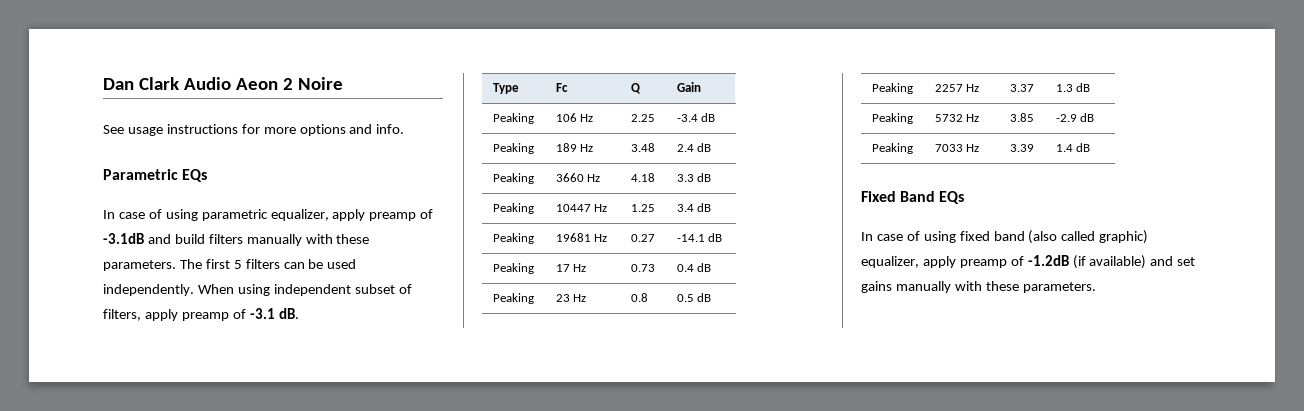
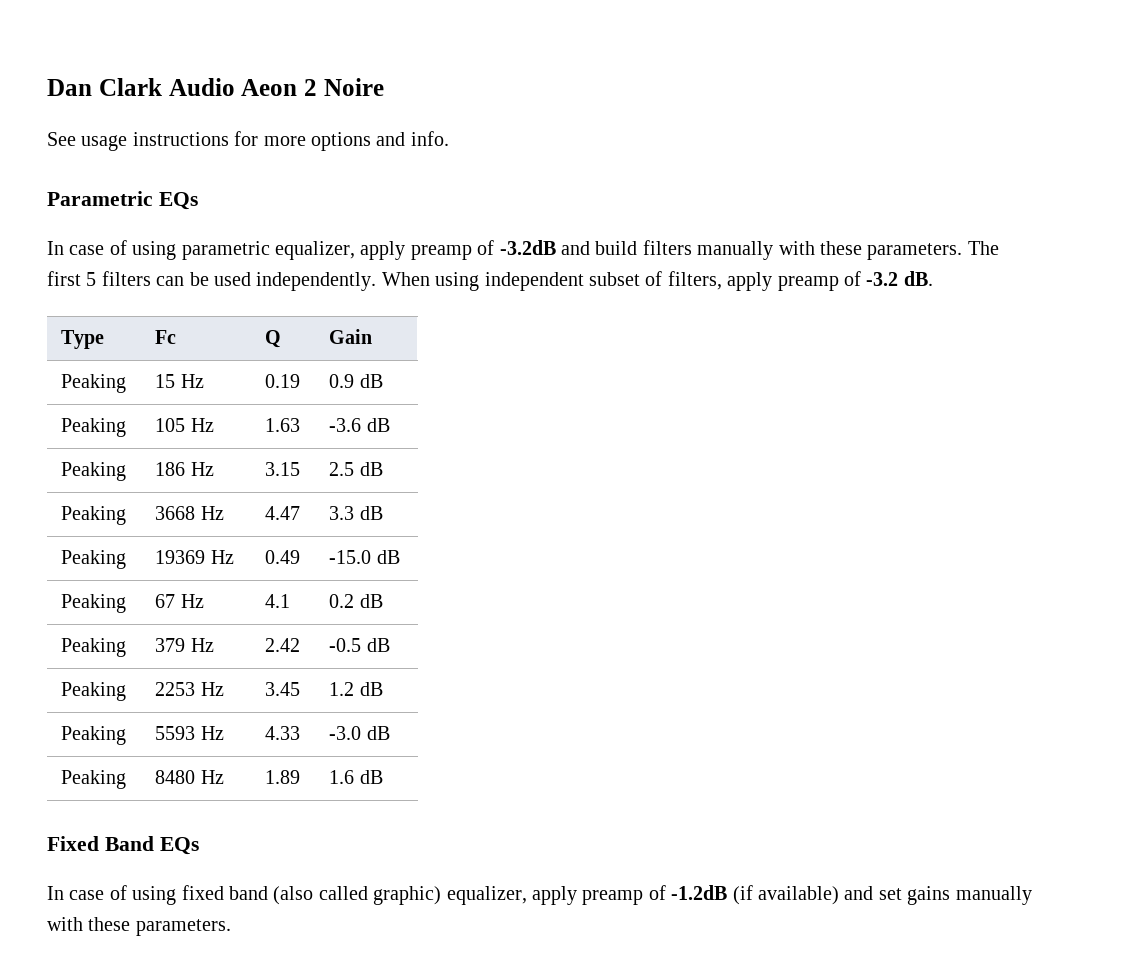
- In case of using parametric equalizer, apply preamp of -3.1dB and build filters manually with these parameters.
+ In case of using parametric equalizer, apply preamp of -3.2dB and build filters manually with these parameters.
- When using independent subset of filters, apply preamp of -3.1 dB.
+ When using independent subset of filters, apply preamp of -3.2 dB.
- Peaking | 106 Hz | 2.25 | -3.4 dB
- Peaking | 189 Hz | 3.48 | 2.4 dB
- Peaking | 3660 Hz | 4.18 | 3.3 dB
+ Peaking | 15 Hz | 0.19 | 0.9 dB
+ Peaking | 105 Hz | 1.63 | -3.6 dB
+ Peaking | 186 Hz | 3.15 | 2.5 dB
+ Peaking | 3668 Hz | 4.47 | 3.3 dB
- Peaking | 10447 Hz | 1.25 | 3.4 dB
- Peaking | 19681 Hz | 0.27 | -14.1 dB
- Peaking | 17 Hz | 0.73 | 0.4 dB
- Peaking | 23 Hz | 0.8 | 0.5 dB
- Peaking | 2257 Hz | 3.37 | 1.3 dB
- Peaking | 5732 Hz | 3.85 | -2.9 dB
- Peaking | 7033 Hz | 3.39 | 1.4 dB
+ Peaking | 19369 Hz | 0.49 | -15.0 dB
+ Peaking | 67 Hz | 4.1 | 0.2 dB
+ Peaking | 379 Hz | 2.42 | -0.5 dB
+ Peaking | 2253 Hz | 3.45 | 1.2 dB
+ Peaking | 5593 Hz | 4.33 | -3.0 dB
+ Peaking | 8480 Hz | 1.89 | 1.6 dB

